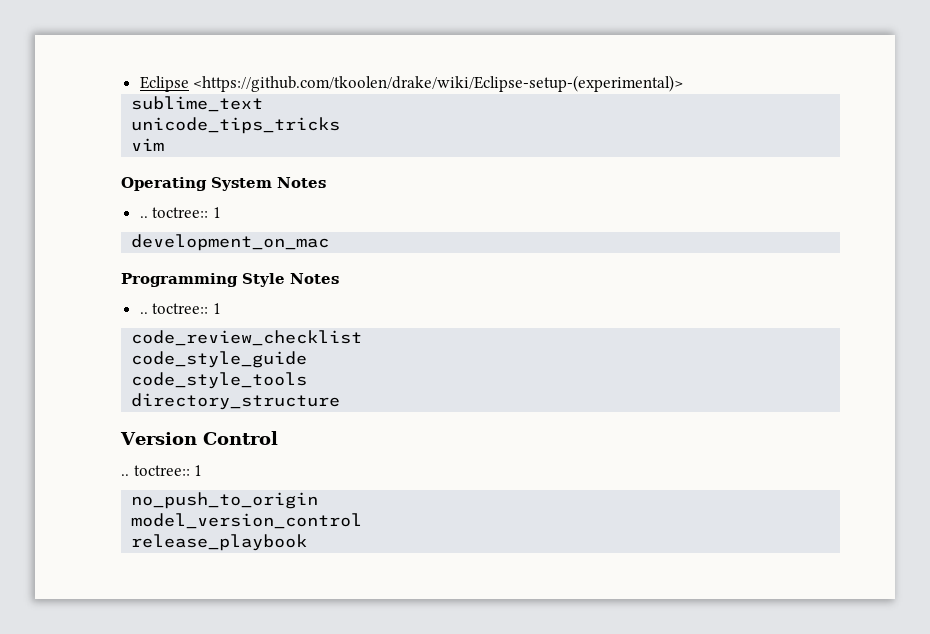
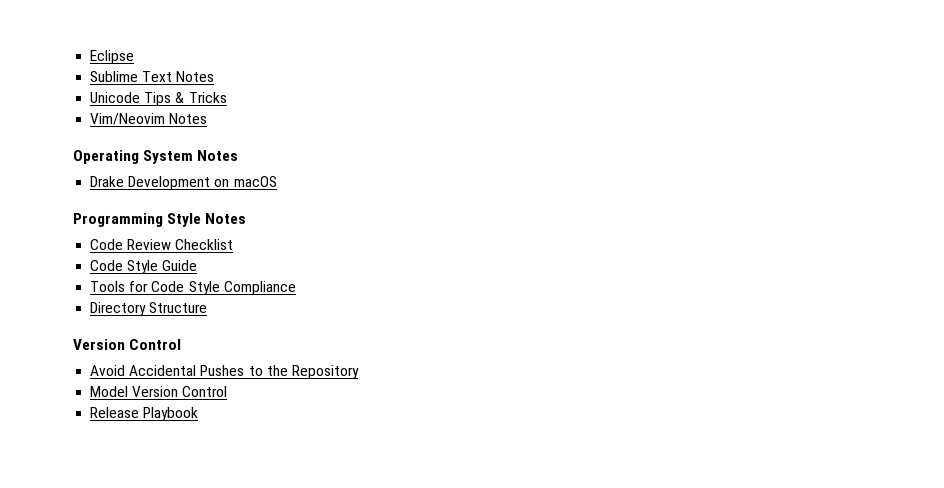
- Eclipse <https://github.com/tkoolen/drake/wiki/Eclipse-setup-(experimental)>
- sublime_text
- unicode_tips_tricks
- vim
+ Eclipse
+ Sublime Text Notes
+ Unicode Tips & Tricks
+ Vim/Neovim Notes
  Operating System Notes
- .. toctree:: 1
- development_on_mac
+ Drake Development on macOS
  Programming Style Notes
- .. toctree:: 1
- code_review_checklist
- code_style_guide
- code_style_tools
- directory_structure
+ Code Review Checklist
+ Code Style Guide
+ Tools for Code Style Compliance
+ Directory Structure
  Version Control
- .. toctree:: 1
- no_push_to_origin
- model_version_control
- release_playbook
+ Avoid Accidental Pushes to the Repository
+ Model Version Control
+ Release Playbook

